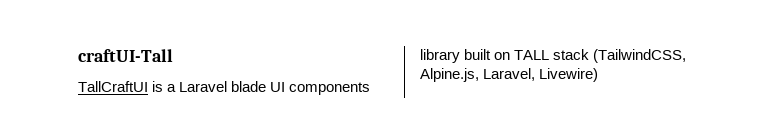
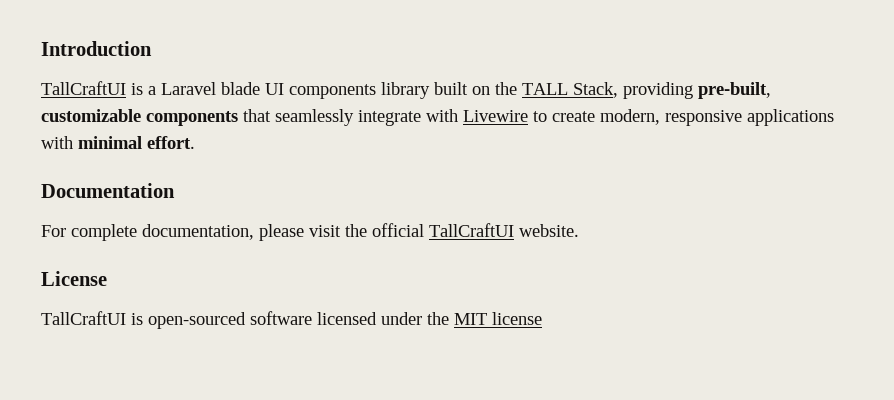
- craftUI-Tall
+ Introduction
- TallCraftUI is a Laravel blade UI components library built on TALL stack (TailwindCSS, Alpine.js, Laravel, Livewire)
+ TallCraftUI is a Laravel blade UI components library built on the TALL Stack, providing pre-built, customizable components that seamlessly integrate with Livewire to create modern, responsive applications with minimal effort.
+ Documentation
+ For complete documentation, please visit the official TallCraftUI website.
+ License
+ TallCraftUI is open-sourced software licensed under the MIT license

